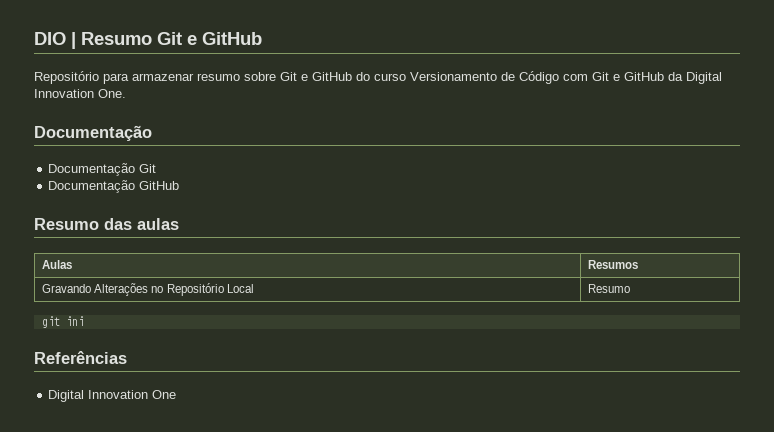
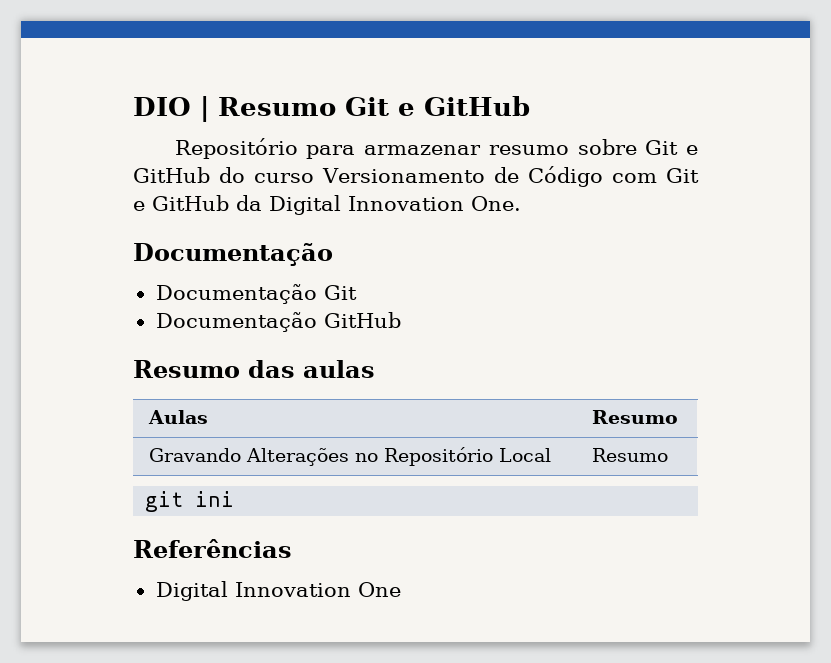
- Aulas | Resumos
+ Aulas | Resumo

